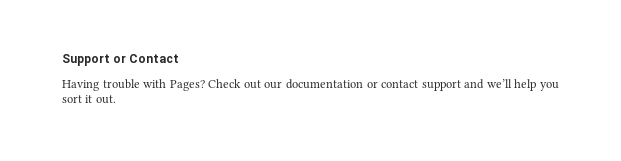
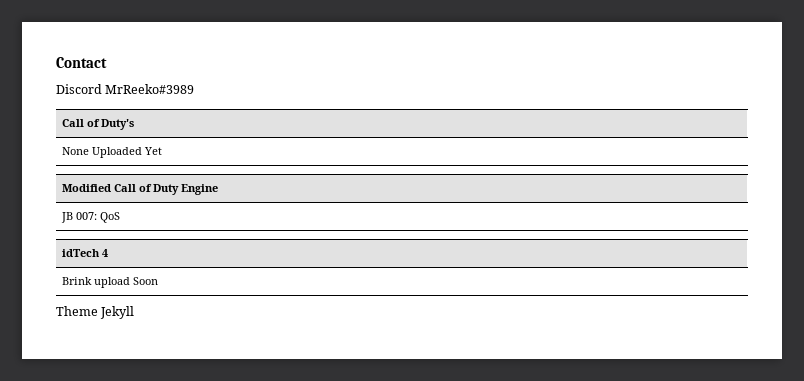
- Support or Contact
+ Contact
- Having trouble with Pages? Check out our documentation or contact support and we’ll help you sort it out.
+ Discord MrReeko#3989
+ Call of Duty's
+ None Uploaded Yet
+ Modified Call of Duty Engine
+ JB 007: QoS
+ idTech 4
+ Brink upload Soon
+ Theme Jekyll

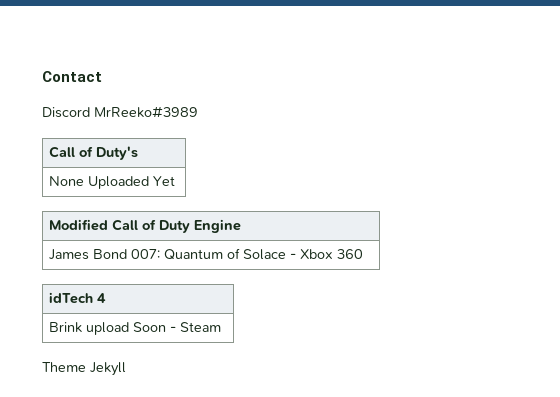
- JB 007: QoS
+ James Bond 007: Quantum of Solace - Xbox 360
- Brink upload Soon
+ Brink upload Soon - Steam

